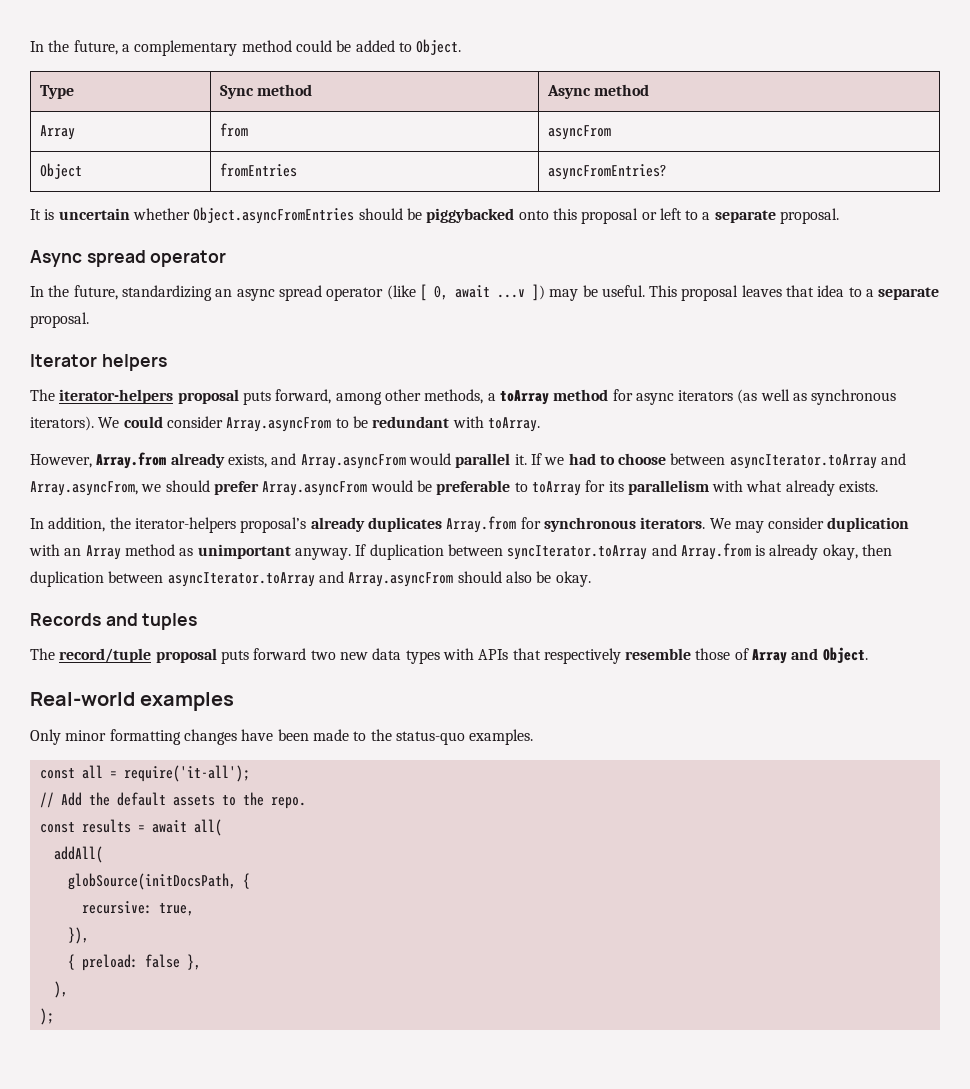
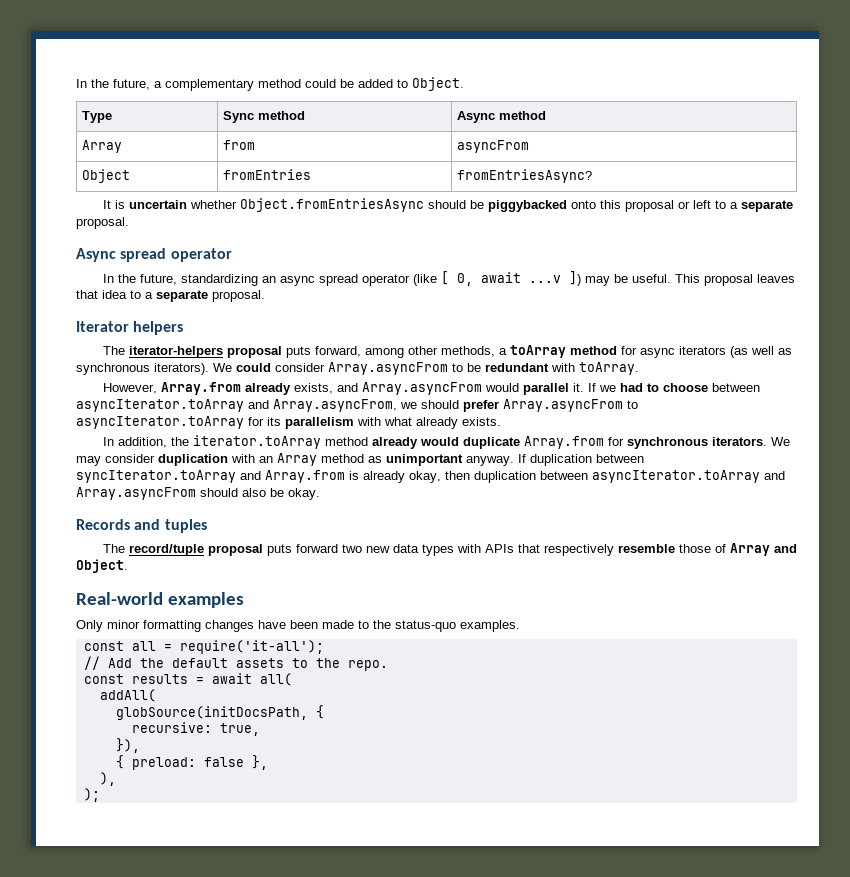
- Object | fromEntries | asyncFromEntries?
+ Object | fromEntries | fromEntriesAsync?
- It is uncertain whether Object.asyncFromEntries should be piggybacked onto this proposal or left to a separate proposal.
+ It is uncertain whether Object.fromEntriesAsync should be piggybacked onto this proposal or left to a separate proposal.
- If we had to choose between asyncIterator.toArray and Array.asyncFrom, we should prefer Array.asyncFrom would be preferable to toArray for its parallelism with what already exists.
+ If we had to choose between asyncIterator.toArray and Array.asyncFrom, we should prefer Array.asyncFrom to asyncIterator.toArray for its parallelism with what already exists.
- In addition, the iterator-helpers proposal’s already duplicates Array.from for synchronous iterators.
+ In addition, the iterator.toArray method already would duplicate Array.from for synchronous iterators.

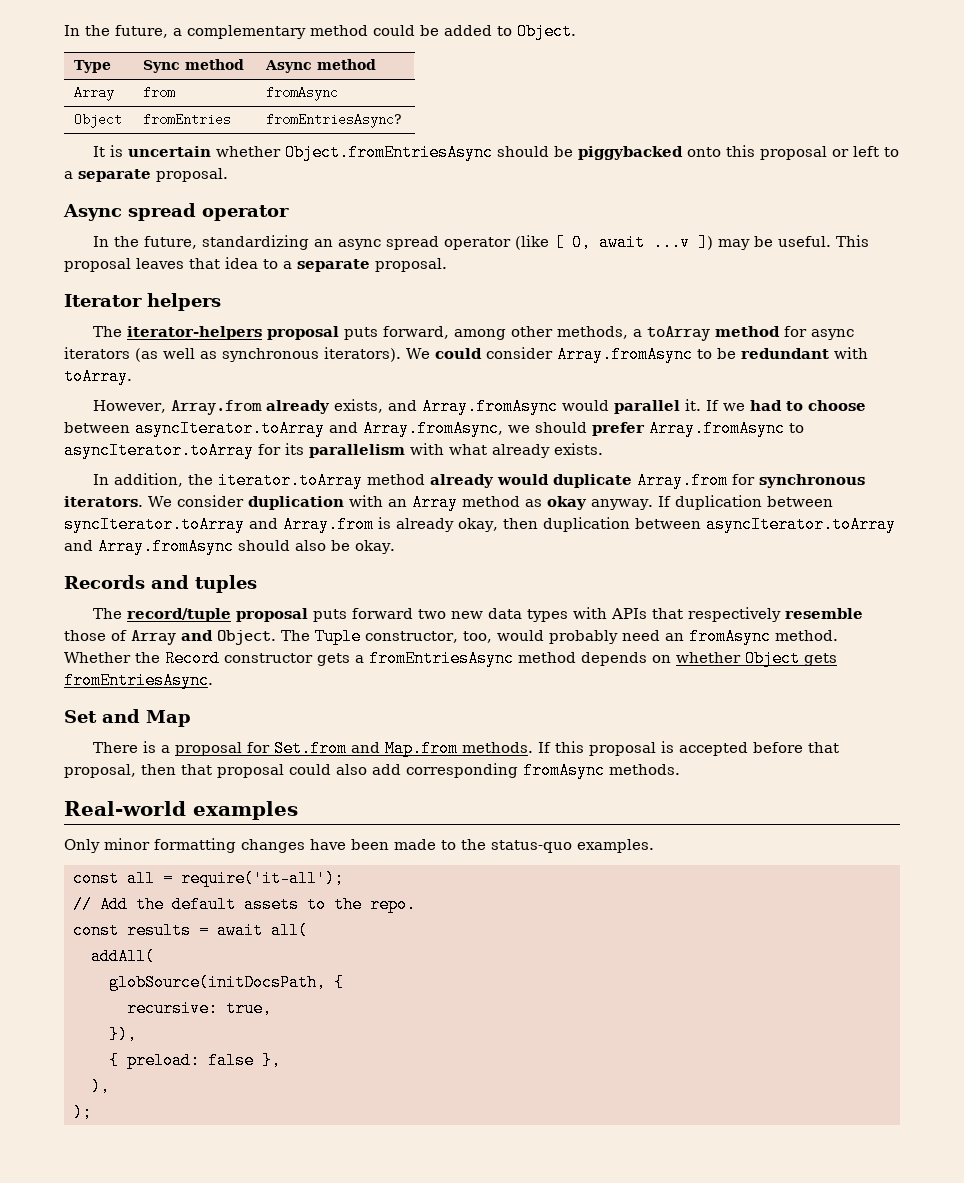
- Array | from | asyncFrom
+ Array | from | fromAsync
- We could consider Array.asyncFrom to be redundant with toArray.
+ We could consider Array.fromAsync to be redundant with toArray.
- However, Array.from already exists, and Array.asyncFrom would parallel it.
+ However, Array.from already exists, and Array.fromAsync would parallel it.
- If we had to choose between asyncIterator.toArray and Array.asyncFrom, we should prefer Array.asyncFrom to asyncIterator.toArray for its parallelism with what already exists.
+ If we had to choose between asyncIterator.toArray and Array.fromAsync, we should prefer Array.fromAsync to asyncIterator.toArray for its parallelism with what already exists.
- We may consider duplication with an Array method as unimportant anyway.
+ We consider duplication with an Array method as okay anyway.
- If duplication between syncIterator.toArray and Array.from is already okay, then duplication between asyncIterator.toArray and Array.asyncFrom should also be okay.
+ If duplication between syncIterator.toArray and Array.from is already okay, then duplication between asyncIterator.toArray and Array.fromAsync should also be okay.
+ The Tuple constructor, too, would probably need an fromAsync method. Whether the Record constructor gets a fromEntriesAsync method depends on whether Object gets fromEntriesAsync.
+ Set and Map
+ There is a proposal for Set.from and Map.from methods. If this proposal is accepted before that proposal, then that proposal could also add corresponding fromAsync methods.

